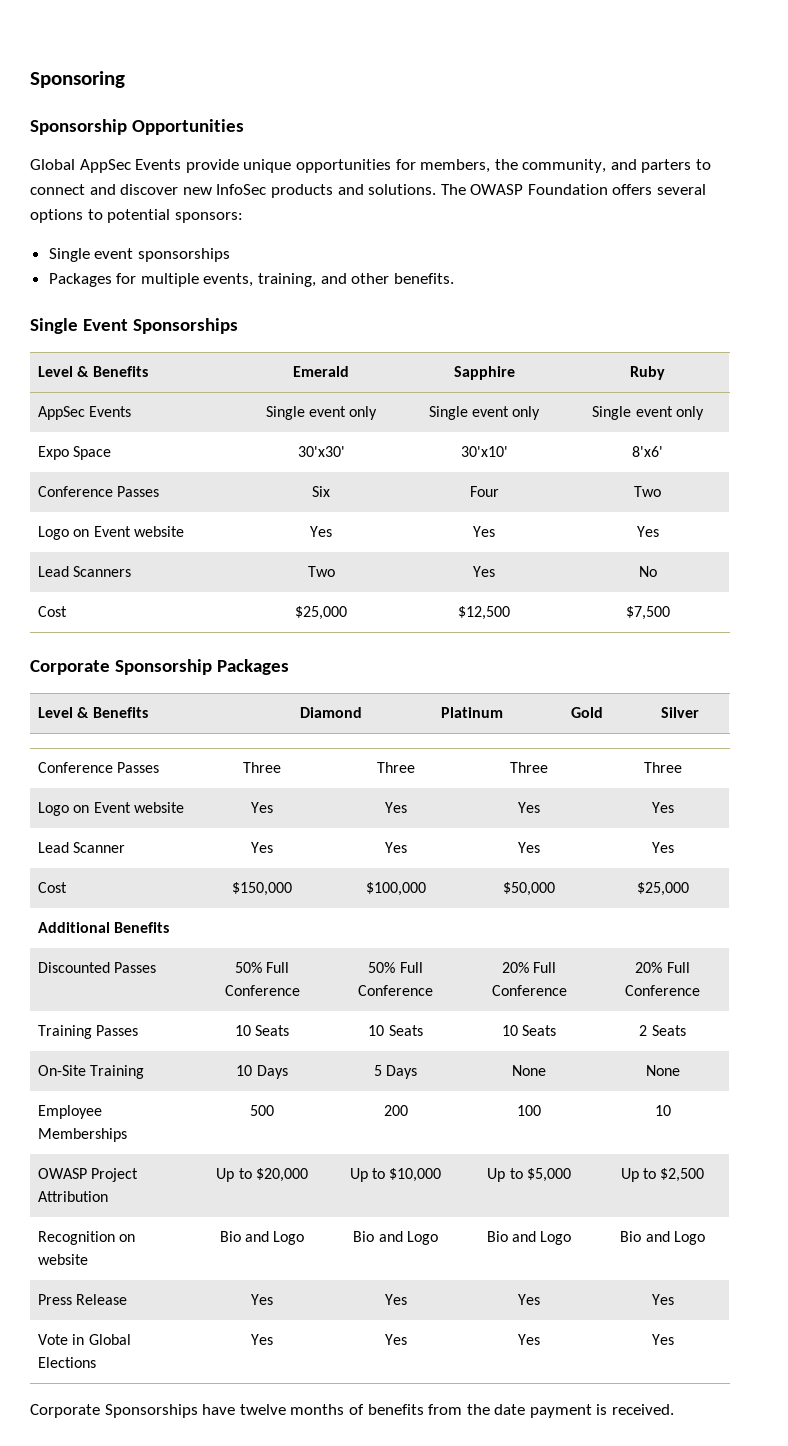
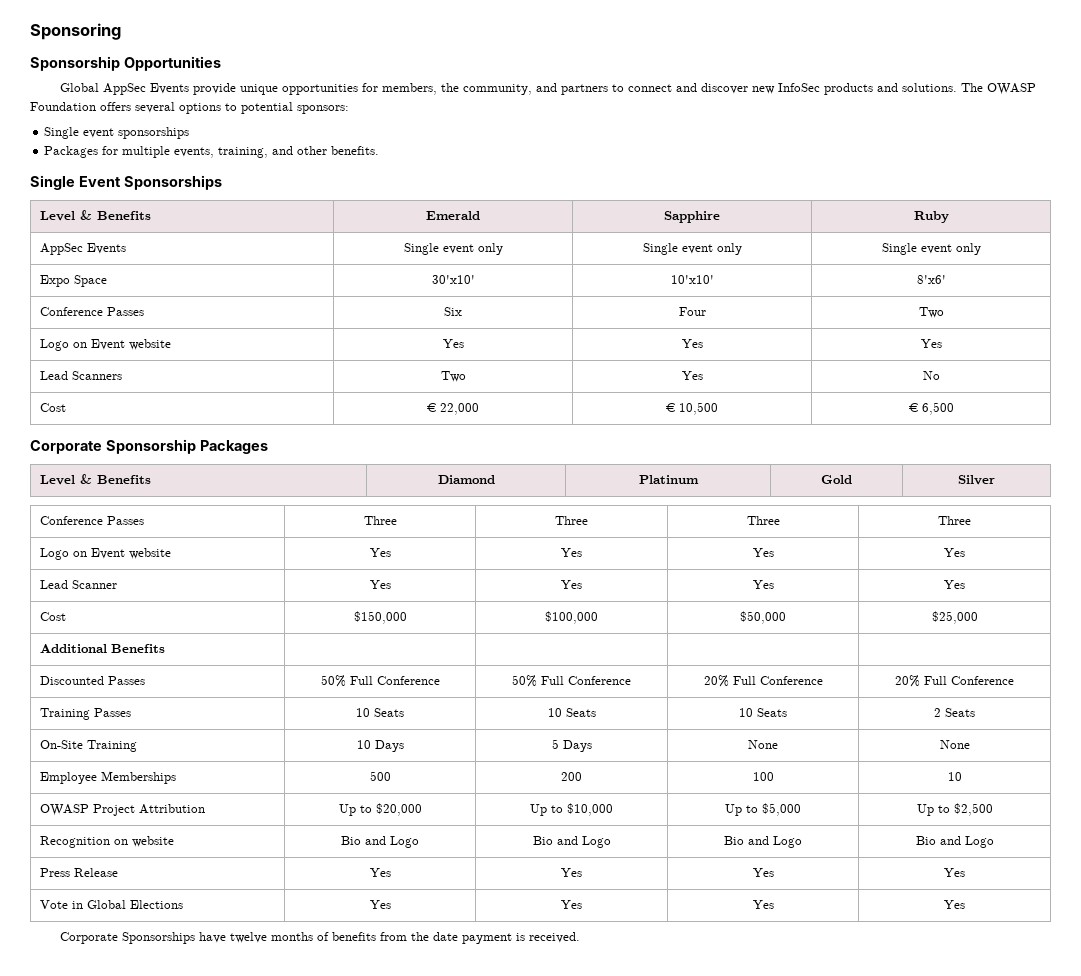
- Global AppSec Events provide unique opportunities for members, the community, and parters to connect and discover new InfoSec products and solutions.
+ Global AppSec Events provide unique opportunities for members, the community, and partners to connect and discover new InfoSec products and solutions.
- Expo Space | 30'x30' | 30'x10' | 8'x6'
+ Expo Space | 30'x10' | 10'x10' | 8'x6'
- Cost | $25,000 | $12,500 | $7,500
+ Cost | € 22,000 | € 10,500 | € 6,500

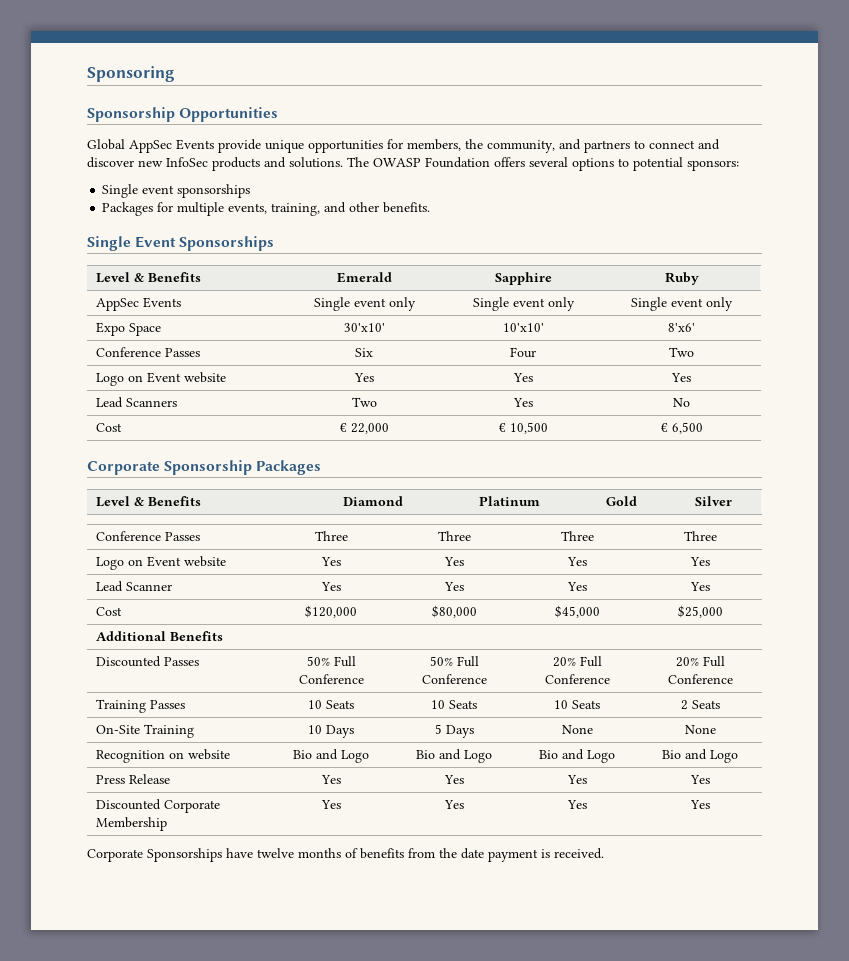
- Cost | $150,000 | $100,000 | $50,000 | $25,000
+ Cost | $120,000 | $80,000 | $45,000 | $25,000
- Employee Memberships | 500 | 200 | 100 | 10
- OWASP Project Attribution | Up to $20,000 | Up to $10,000 | Up to $5,000 | Up to $2,500
- Vote in Global Elections | Yes | Yes | Yes | Yes
+ Discounted Corporate Membership | Yes | Yes | Yes | Yes

